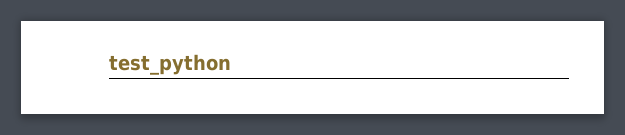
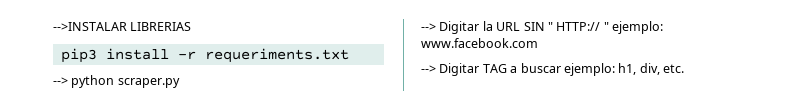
- test_python
+ -->INSTALAR LIBRERIAS
+ pip3 install -r requeriments.txt
+ --> python scraper.py
+ --> Digitar la URL SIN " HTTP:// " ejemplo: www.facebook.com
+ --> Digitar TAG a buscar ejemplo: h1, div, etc.

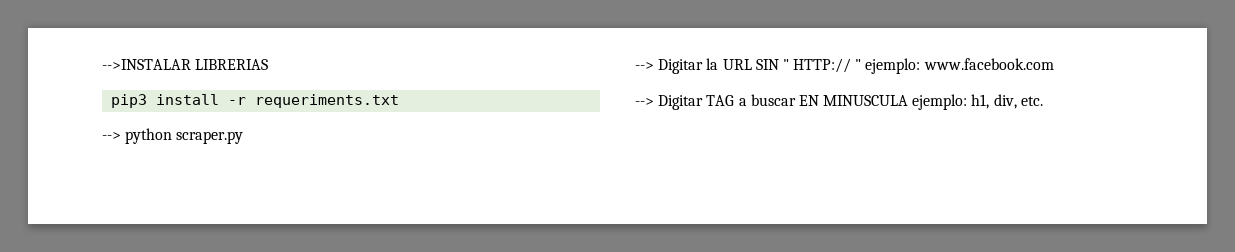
- --> Digitar TAG a buscar ejemplo: h1, div, etc.
+ --> Digitar TAG a buscar EN MINUSCULA ejemplo: h1, div, etc.

